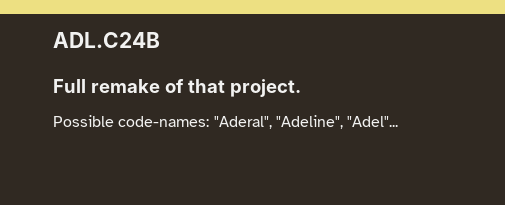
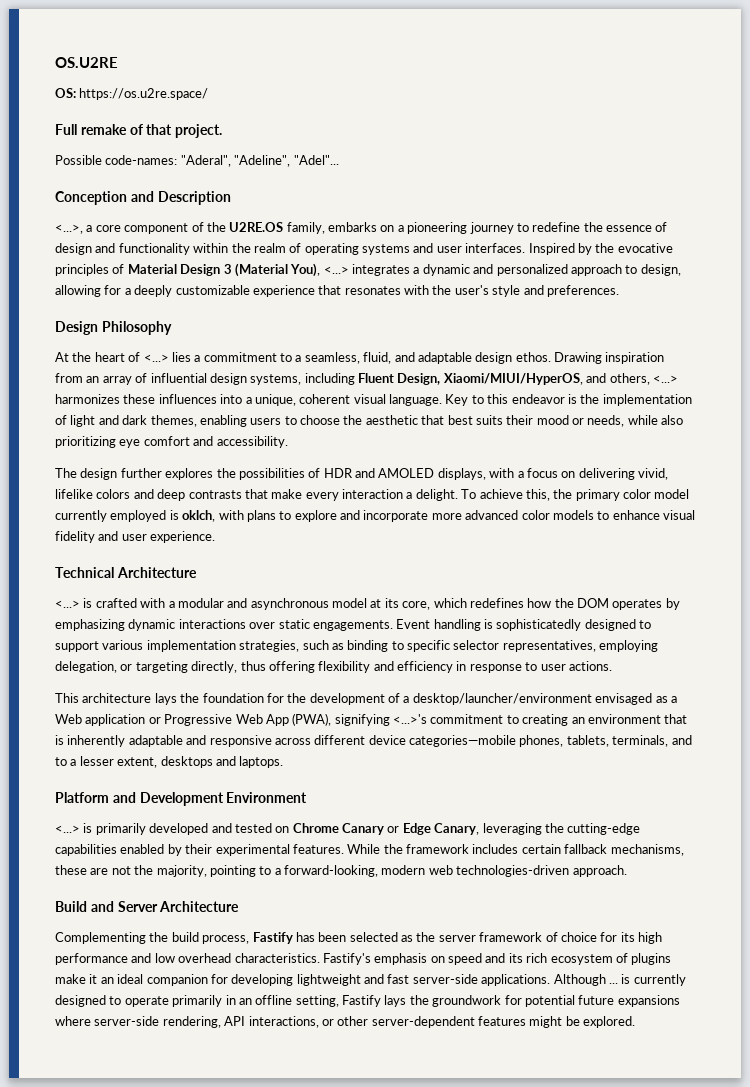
- ADL.C24B
+ OS.U2RE
+ OS: https://os.u2re.space/
+ Conception and Description
+ <...>, a core component of the U2RE.OS family, embarks on a pioneering journey to redefine the essence of design and functionality within the realm of operating systems and user interfaces. Inspired by the evocative principles of Material Design 3 (Material You), <...> integrates a dynamic and personalized approach to design, allowing for a deeply customizable experience that resonates with the user's style and preferences.
+ Design Philosophy
+ At the heart of <...> lies a commitment to a seamless, fluid, and adaptable design ethos. Drawing inspiration from an array of influential design systems, including Fluent Design, Xiaomi/MIUI/HyperOS, and others, <...> harmonizes these influences into a unique, coherent visual language. Key to this endeavor is the implementation of light and dark themes, enabling users to choose the aesthetic that best suits their mood or needs, while also prioritizing eye comfort and accessibility.
+ The design further explores the possibilities of HDR and AMOLED displays, with a focus on delivering vivid, lifelike colors and deep contrasts that make every interaction a delight. To achieve this, the primary color model currently employed is oklch, with plans to explore and incorporate more advanced color models to enhance visual fidelity and user experience.
+ Technical Architecture
+ <...> is crafted with a modular and asynchronous model at its core, which redefines how the DOM operates by emphasizing dynamic interactions over static engagements. Event handling is sophisticatedly designed to support various implementation strategies, such as binding to specific selector representatives, employing delegation, or targeting directly, thus offering flexibility and efficiency in response to user actions.
+ This architecture lays the foundation for the development of a desktop/launcher/environment envisaged as a Web application or Progressive Web App (PWA), signifying <...>'s commitment to creating an environment that is inherently adaptable and responsive across different device categories—mobile phones, tablets, terminals, and to a lesser extent, desktops and laptops.
+ Platform and Development Environment
+ <...> is primarily developed and tested on Chrome Canary or Edge Canary, leveraging the cutting-edge capabilities enabled by their experimental features. While the framework includes certain fallback mechanisms, these are not the majority, pointing to a forward-looking, modern web technologies-driven approach.
+ Build and Server Architecture
+ Complementing the build process, Fastify has been selected as the server framework of choice for its high performance and low overhead characteristics. Fastify's emphasis on speed and its rich ecosystem of plugins make it an ideal companion for developing lightweight and fast server-side applications. Although ... is currently designed to operate primarily in an offline setting, Fastify lays the groundwork for potential future expansions where server-side rendering, API interactions, or other server-dependent features might be explored.

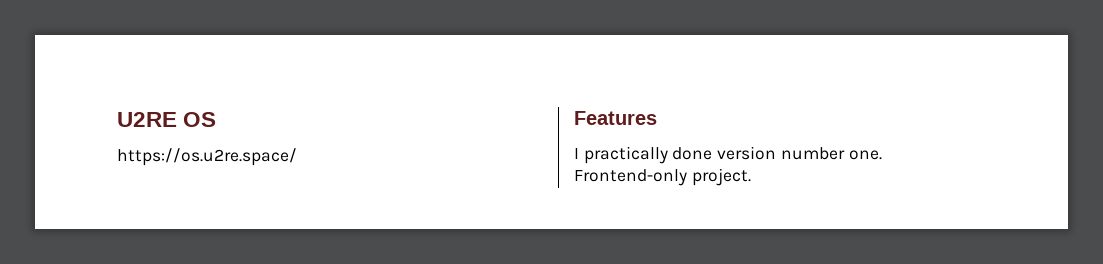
- OS.U2RE
- OS: https://os.u2re.space/
+ U2RE OS
+ https://os.u2re.space/
- Full remake of that project.
- Possible code-names: "Aderal", "Adeline", "Adel"...
- Conception and Description
- <...>, a core component of the U2RE.OS family, embarks on a pioneering journey to redefine the essence of design and functionality within the realm of operating systems and user interfaces. Inspired by the evocative principles of Material Design 3 (Material You), <...> integrates a dynamic and personalized approach to design, allowing for a deeply customizable experience that resonates with the user's style and preferences.
- Design Philosophy
- At the heart of <...> lies a commitment to a seamless, fluid, and adaptable design ethos. Drawing inspiration from an array of influential design systems, including Fluent Design, Xiaomi/MIUI/HyperOS, and others, <...> harmonizes these influences into a unique, coherent visual language. Key to this endeavor is the implementation of light and dark themes, enabling users to choose the aesthetic that best suits their mood or needs, while also prioritizing eye comfort and accessibility.
- The design further explores the possibilities of HDR and AMOLED displays, with a focus on delivering vivid, lifelike colors and deep contrasts that make every interaction a delight. To achieve this, the primary color model currently employed is oklch, with plans to explore and incorporate more advanced color models to enhance visual fidelity and user experience.
- Technical Architecture
- <...> is crafted with a modular and asynchronous model at its core, which redefines how the DOM operates by emphasizing dynamic interactions over static engagements. Event handling is sophisticatedly designed to support various implementation strategies, such as binding to specific selector representatives, employing delegation, or targeting directly, thus offering flexibility and efficiency in response to user actions.
- This architecture lays the foundation for the development of a desktop/launcher/environment envisaged as a Web application or Progressive Web App (PWA), signifying <...>'s commitment to creating an environment that is inherently adaptable and responsive across different device categories—mobile phones, tablets, terminals, and to a lesser extent, desktops and laptops.
- Platform and Development Environment
- <...> is primarily developed and tested on Chrome Canary or Edge Canary, leveraging the cutting-edge capabilities enabled by their experimental features. While the framework includes certain fallback mechanisms, these are not the majority, pointing to a forward-looking, modern web technologies-driven approach.
- Build and Server Architecture
- Complementing the build process, Fastify has been selected as the server framework of choice for its high performance and low overhead characteristics. Fastify's emphasis on speed and its rich ecosystem of plugins make it an ideal companion for developing lightweight and fast server-side applications. Although ... is currently designed to operate primarily in an offline setting, Fastify lays the groundwork for potential future expansions where server-side rendering, API interactions, or other server-dependent features might be explored.
+ Features
+ I practically done version number one. Frontend-only project.

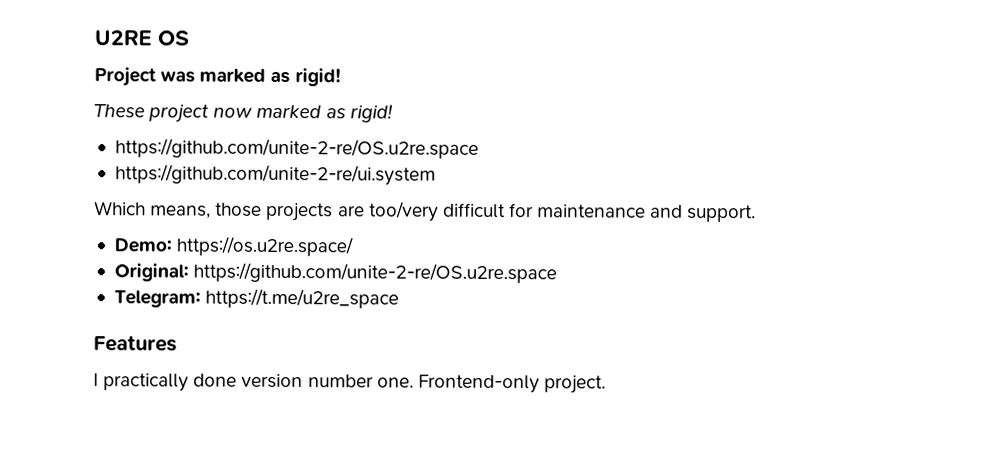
- https://os.u2re.space/
+ Project was marked as rigid!
+ These project now marked as rigid!
+ https://github.com/unite-2-re/OS.u2re.space
+ https://github.com/unite-2-re/ui.system
+ Which means, those projects are too/very difficult for maintenance and support.
+ Demo: https://os.u2re.space/
+ Original: https://github.com/unite-2-re/OS.u2re.space
+ Telegram: https://t.me/u2re_space

